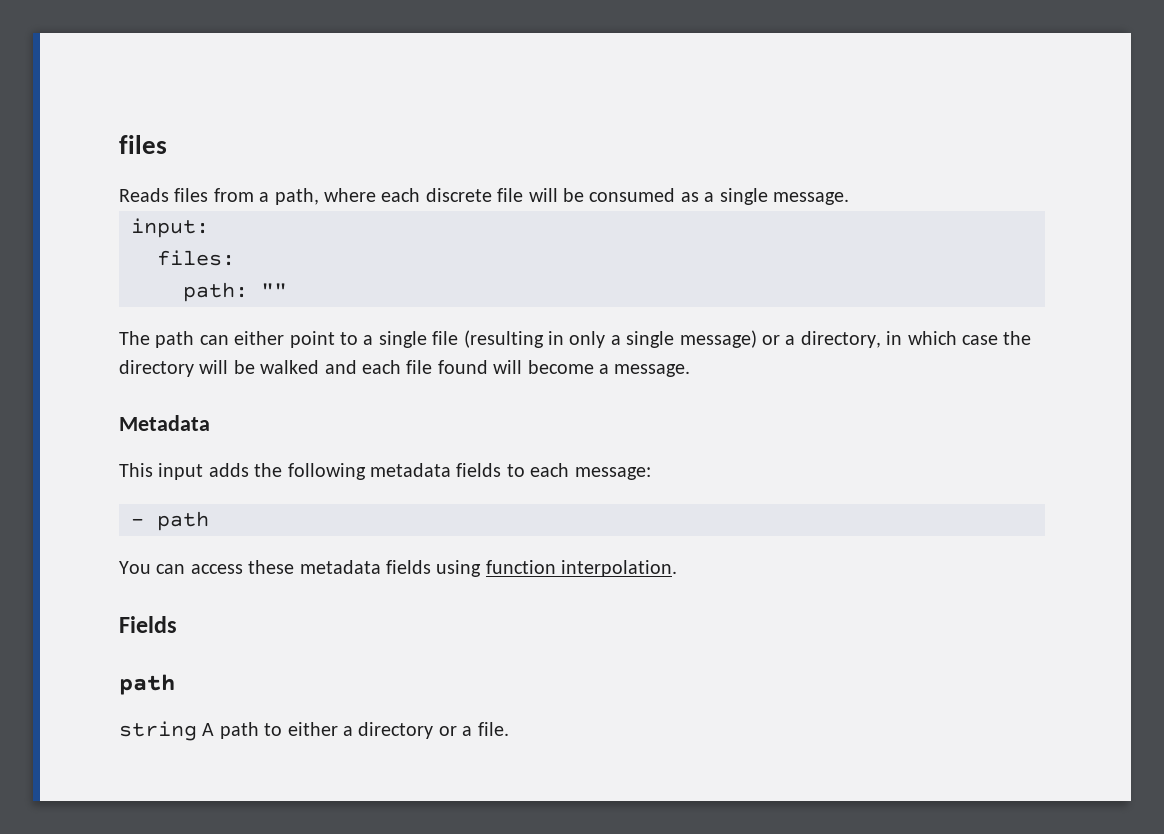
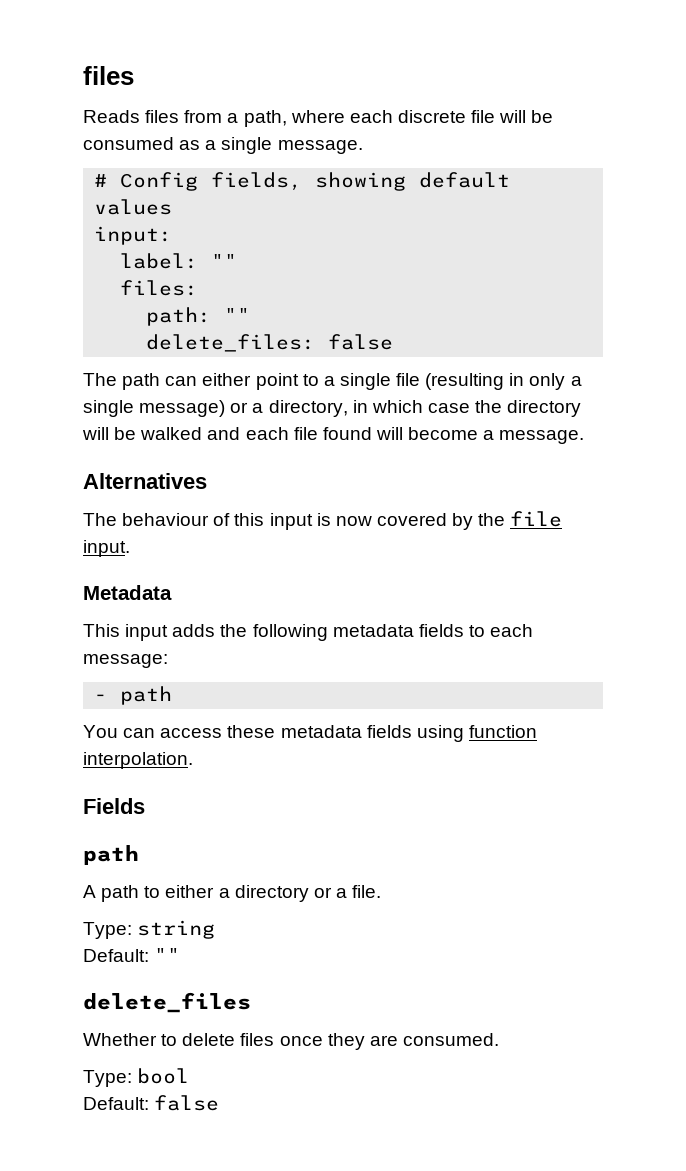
+ # Config fields, showing default values
+ label: ""
+ delete_files: false
+ Alternatives
+ The behaviour of this input is now covered by the file input.
- string A path to either a directory or a file.
+ A path to either a directory or a file.
+ Type: string
+ Default: ""
+ delete_files
+ Whether to delete files once they are consumed.
+ Type: bool
+ Default: false

